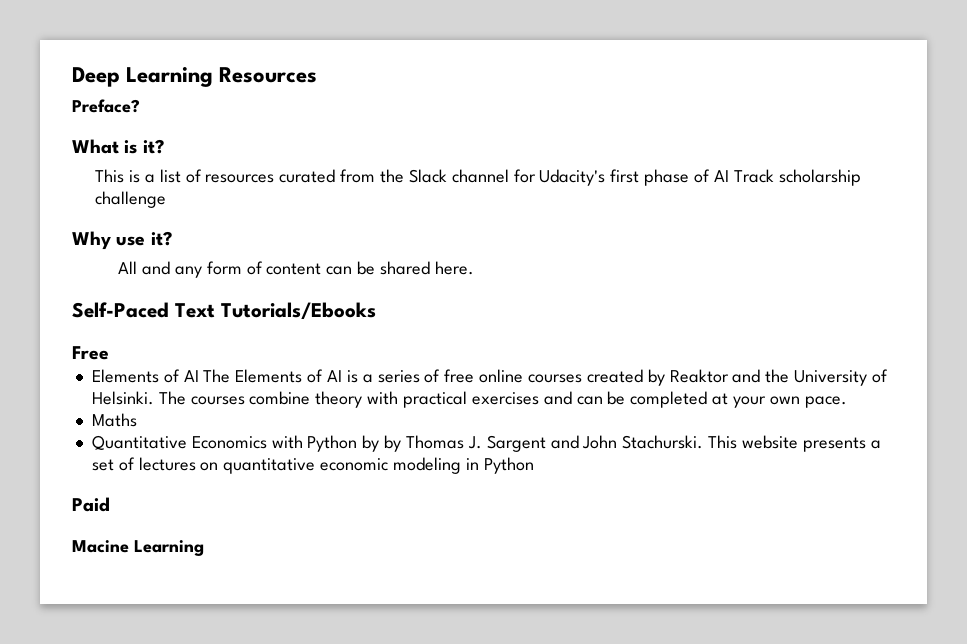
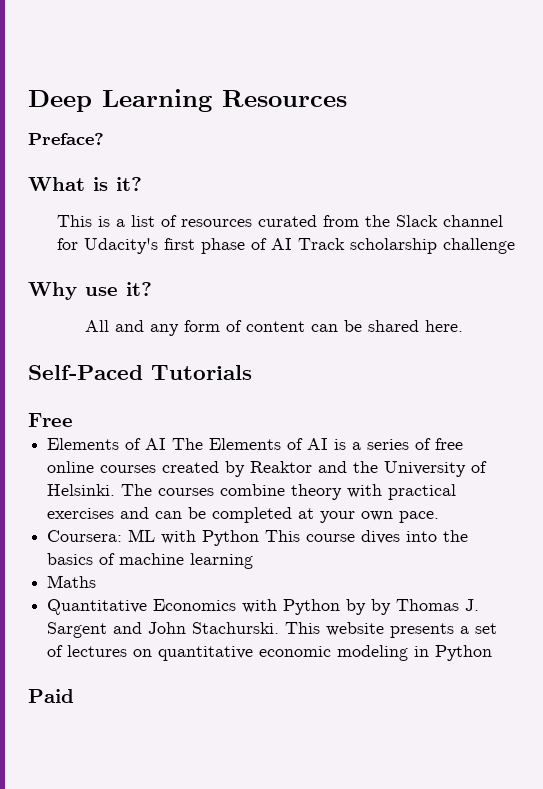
- Self-Paced Text Tutorials/Ebooks
+ Self-Paced Tutorials
+ Coursera: ML with Python This course dives into the basics of machine learning
- Macine Learning

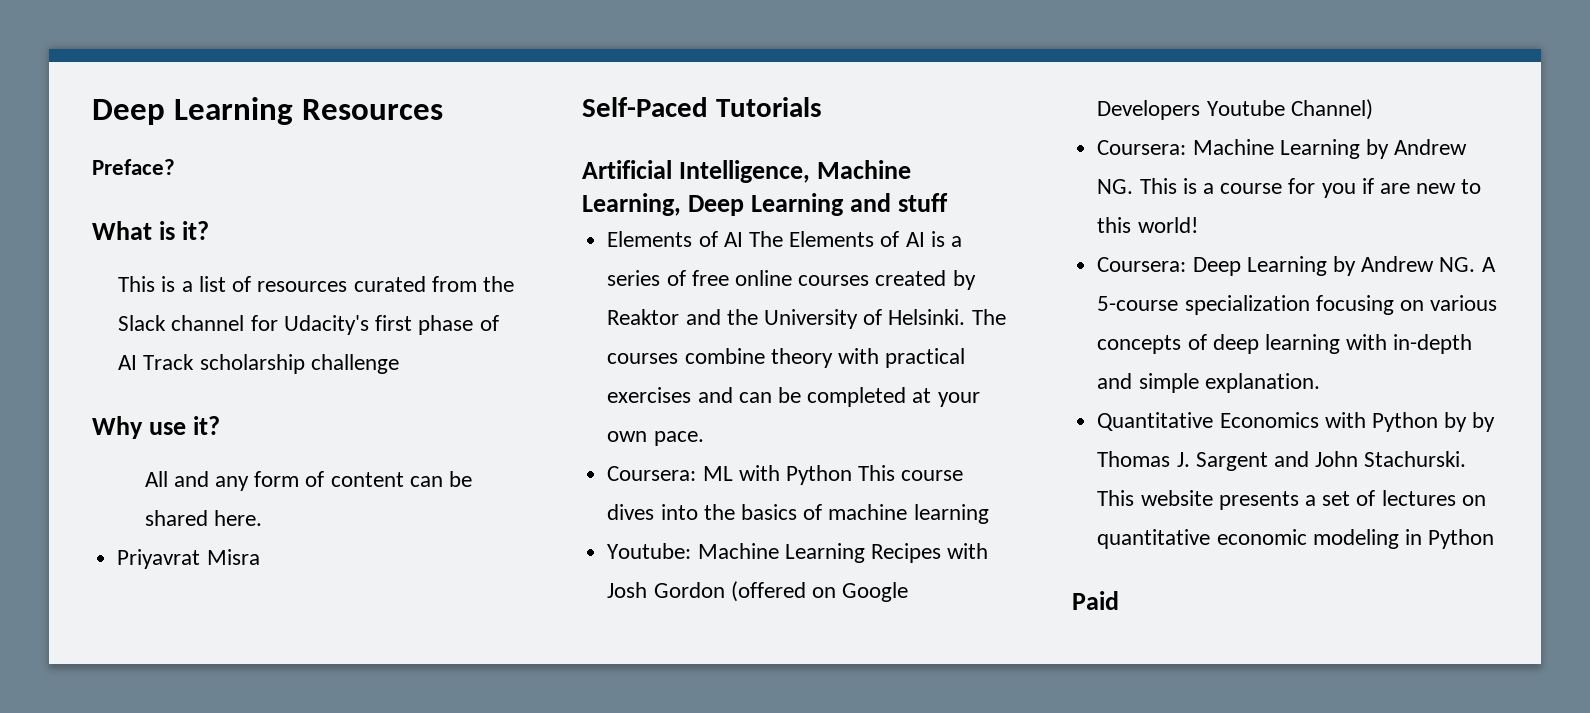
+ Priyavrat Misra
- Free
+ Artificial Intelligence, Machine Learning, Deep Learning and stuff
- Maths
+ Youtube: Machine Learning Recipes with Josh Gordon (offered on Google Developers Youtube Channel)
+ Coursera: Machine Learning by Andrew NG. This is a course for you if are new to this world!
+ Coursera: Deep Learning by Andrew NG. A 5-course specialization focusing on various concepts of deep learning with in-depth and simple explanation.

